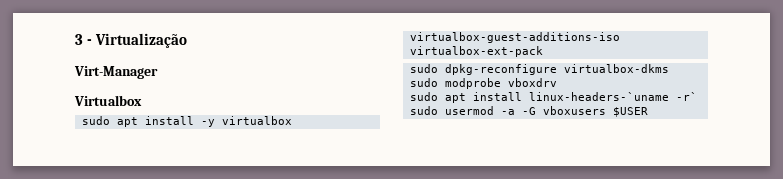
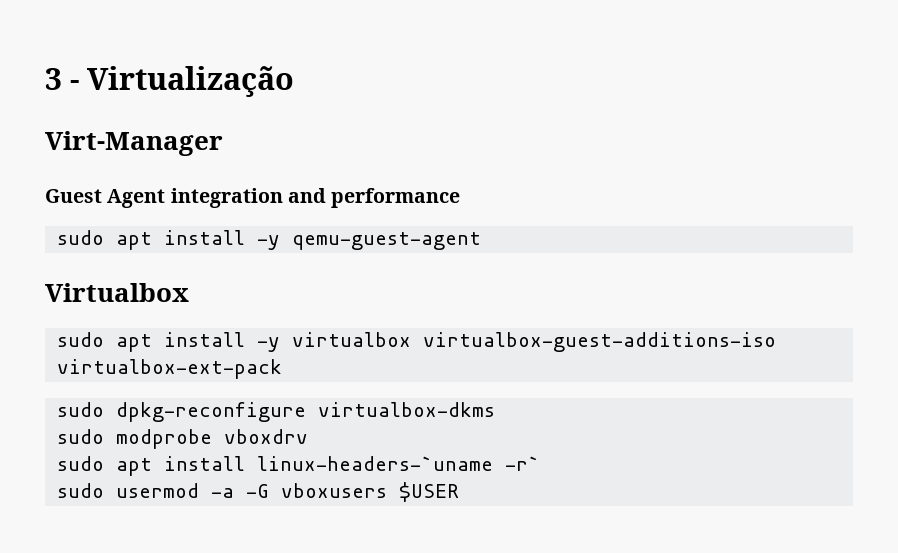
+ Guest Agent integration and performance
+ sudo apt install -y qemu-guest-agent

